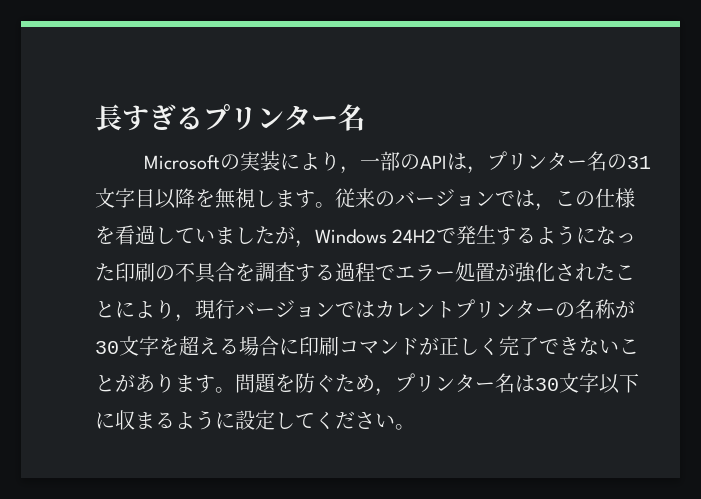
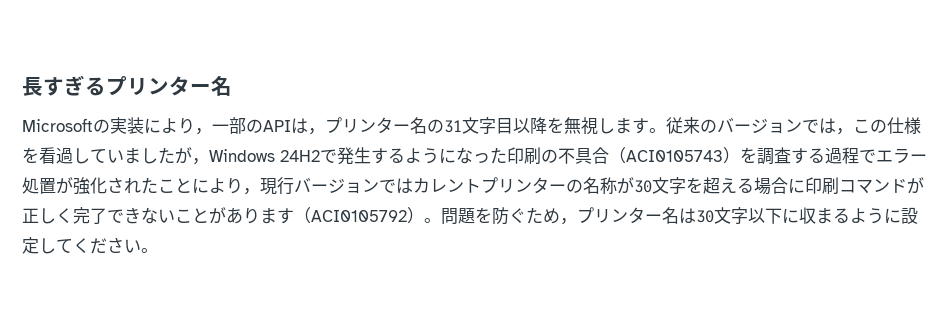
- 従来のバージョンでは，この仕様を看過していましたが，Windows 24H2で発生するようになった印刷の不具合を調査する過程でエラー処置が強化されたことにより，現行バージョンではカレントプリンターの名称が30文字を超える場合に印刷コマンドが正しく完了できないことがあります。
+ 従来のバージョンでは，この仕様を看過していましたが，Windows 24H2で発生するようになった印刷の不具合（ACI0105743）を調査する過程でエラー処置が強化されたことにより，現行バージョンではカレントプリンターの名称が30文字を超える場合に印刷コマンドが正しく完了できないことがあります（ACI0105792）。

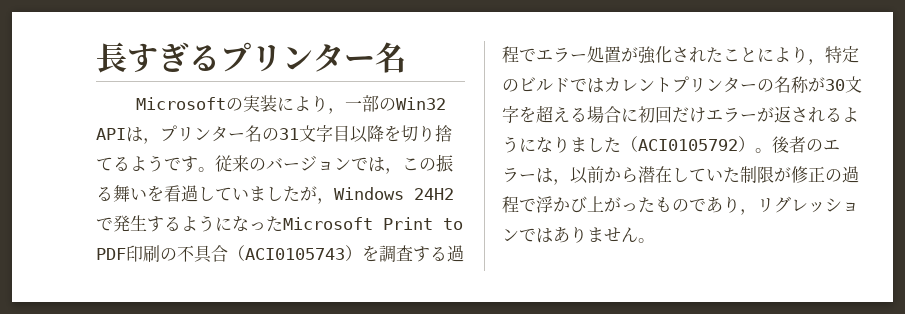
- Microsoftの実装により，一部のAPIは，プリンター名の31文字目以降を無視します。
+ Microsoftの実装により，一部のWin32 APIは，プリンター名の31文字目以降を切り捨てるようです。
- 従来のバージョンでは，この仕様を看過していましたが，Windows 24H2で発生するようになった印刷の不具合（ACI0105743）を調査する過程でエラー処置が強化されたことにより，現行バージョンではカレントプリンターの名称が30文字を超える場合に印刷コマンドが正しく完了できないことがあります（ACI0105792）。問題を防ぐため，プリンター名は30文字以下に収まるように設定してください。
+ 従来のバージョンでは，この振る舞いを看過していましたが，Windows 24H2で発生するようになったMicrosoft Print to PDF印刷の不具合（ACI0105743）を調査する過程でエラー処置が強化されたことにより，特定のビルドではカレントプリンターの名称が30文字を超える場合に初回だけエラーが返されるようになりました（ACI0105792）。後者のエラーは，以前から潜在していた制限が修正の過程で浮かび上がったものであり，リグレッションではありません。

